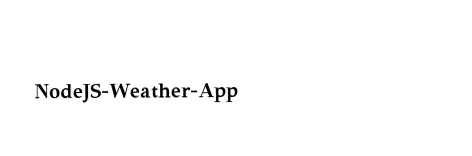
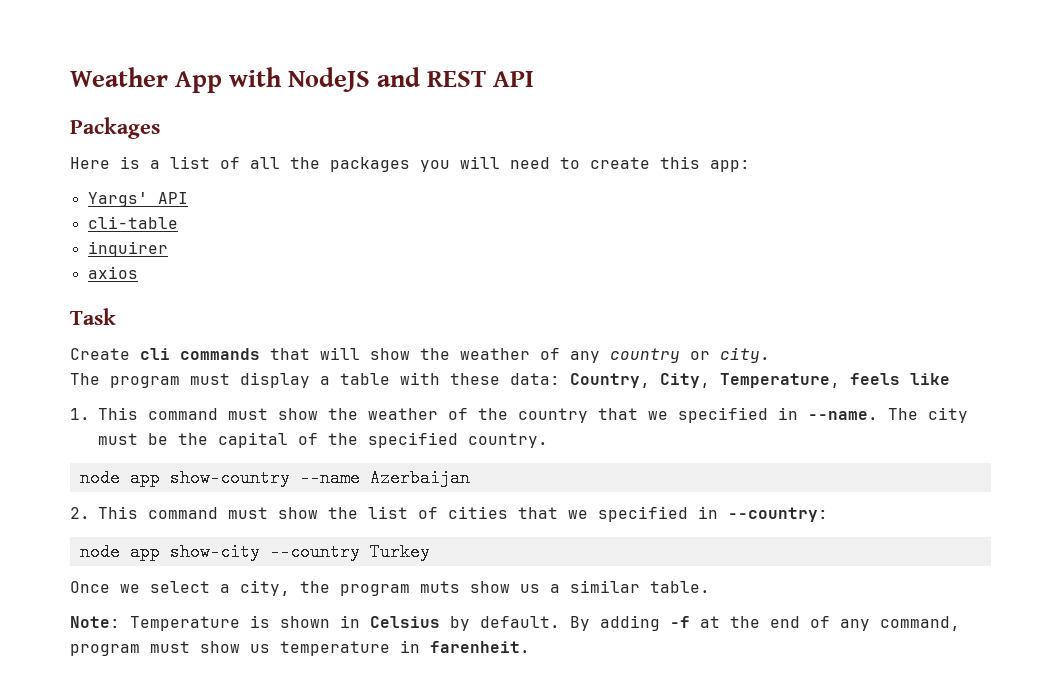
- NodeJS-Weather-App
+ Weather App with NodeJS and REST API
+ Packages
+ Here is a list of all the packages you will need to create this app:
+ Yargs' API
+ cli-table
+ inquirer
+ axios
+ Task
+ Create cli commands that will show the weather of any country or city.
+ The program must display a table with these data: Country, City, Temperature, feels like
+ 1. This command must show the weather of the country that we specified in --name. The city must be the capital of the specified country.
+ node app show-country --name Azerbaijan
+ 2. This command must show the list of cities that we specified in --country:
+ node app show-city --country Turkey
+ Once we select a city, the program muts show us a similar table.
+ Note: Temperature is shown in Celsius by default. By adding -f at the end of any command, program must show us temperature in farenheit.

